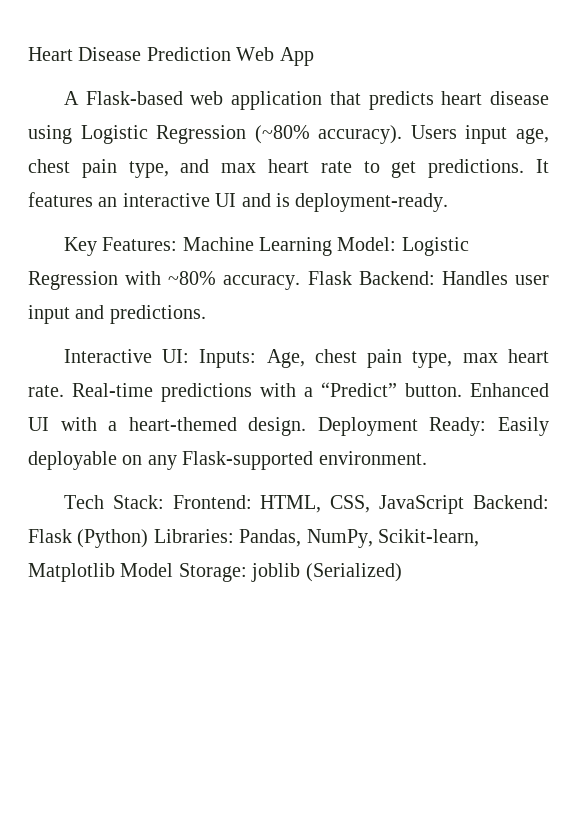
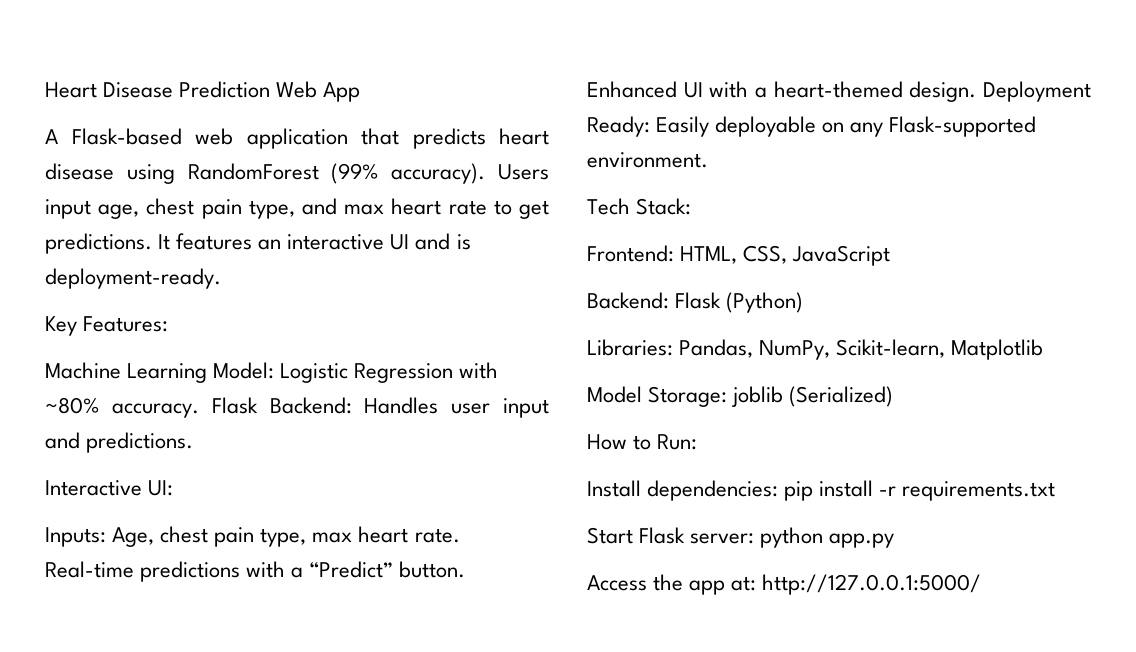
- A Flask-based web application that predicts heart disease using Logistic Regression (~80% accuracy).
+ A Flask-based web application that predicts heart disease using RandomForest (99% accuracy).
- Key Features: Machine Learning Model: Logistic Regression with ~80% accuracy.
+ Key Features:
+ Machine Learning Model: Logistic Regression with ~80% accuracy.
- Interactive UI: Inputs: Age, chest pain type, max heart rate.
+ Interactive UI:
+ Inputs: Age, chest pain type, max heart rate.
- Tech Stack: Frontend: HTML, CSS, JavaScript Backend: Flask (Python) Libraries: Pandas, NumPy, Scikit-learn, Matplotlib Model Storage: joblib (Serialized)
+ Tech Stack:
+ Frontend: HTML, CSS, JavaScript
+ Backend: Flask (Python)
+ Libraries: Pandas, NumPy, Scikit-learn, Matplotlib
+ Model Storage: joblib (Serialized)
+ How to Run:
+ Install dependencies: pip install -r requirements.txt
+ Start Flask server: python app.py
+ Access the app at: http://127.0.0.1:5000/

